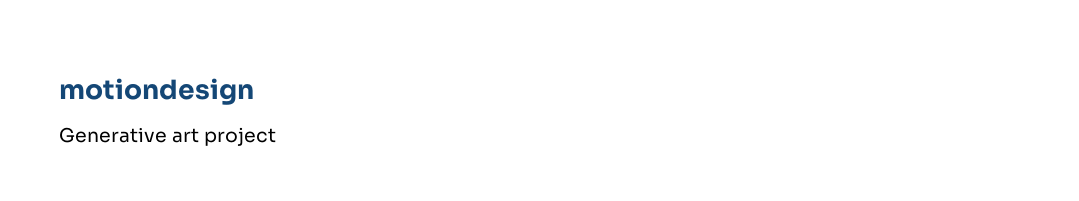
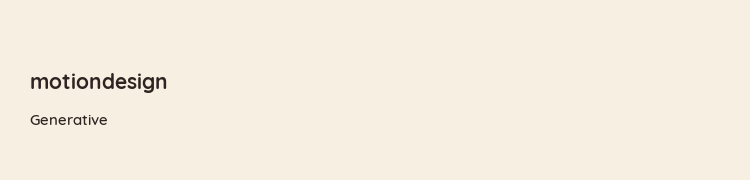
- Generative art project
+ Generative

